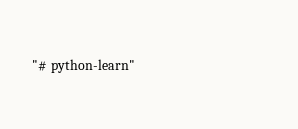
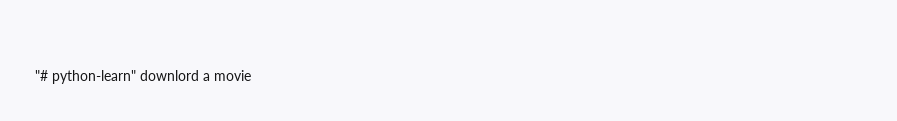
- "# python-learn"
+ "# python-learn" downlord a movie

